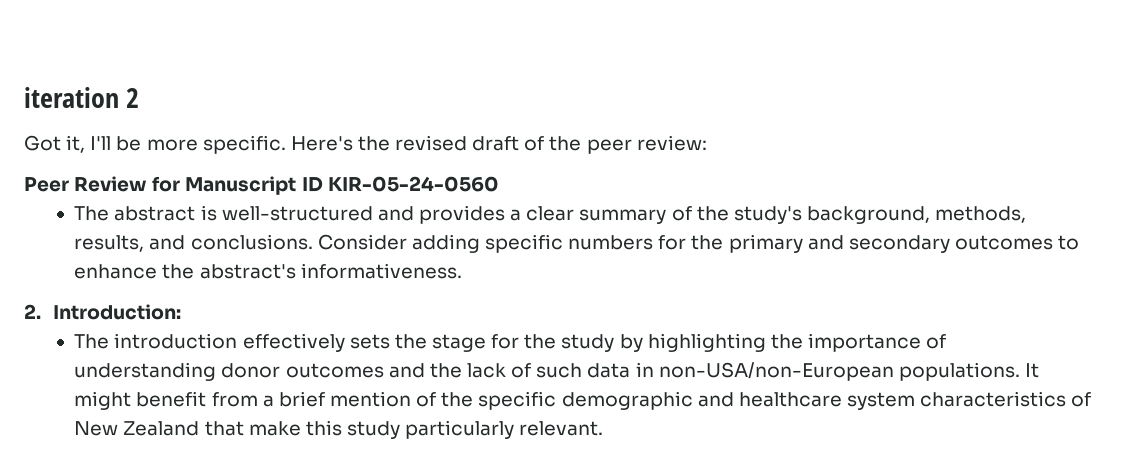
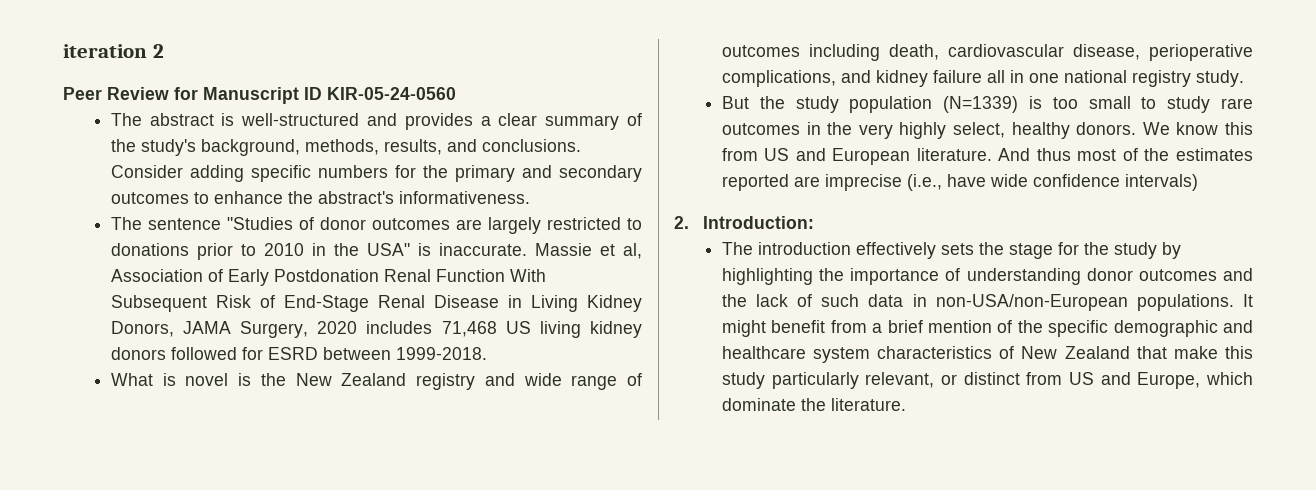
- Got it, I'll be more specific. Here's the revised draft of the peer review:
+ The sentence "Studies of donor outcomes are largely restricted to donations prior to 2010 in the USA" is inaccurate. Massie et al, Association of Early Postdonation Renal Function With Subsequent Risk of End-Stage Renal Disease in Living Kidney Donors, JAMA Surgery, 2020 includes 71,468 US living kidney donors followed for ESRD between 1999-2018.
+ What is novel is the New Zealand registry and wide range of outcomes including death, cardiovascular disease, perioperative complications, and kidney failure all in one national registry study.
+ But the study population (N=1339) is too small to study rare outcomes in the very highly select, healthy donors. We know this from US and European literature. And thus most of the estimates reported are imprecise (i.e., have wide confidence intervals)
- It might benefit from a brief mention of the specific demographic and healthcare system characteristics of New Zealand that make this study particularly relevant.
+ It might benefit from a brief mention of the specific demographic and healthcare system characteristics of New Zealand that make this study particularly relevant, or distinct from US and Europe, which dominate the literature.

